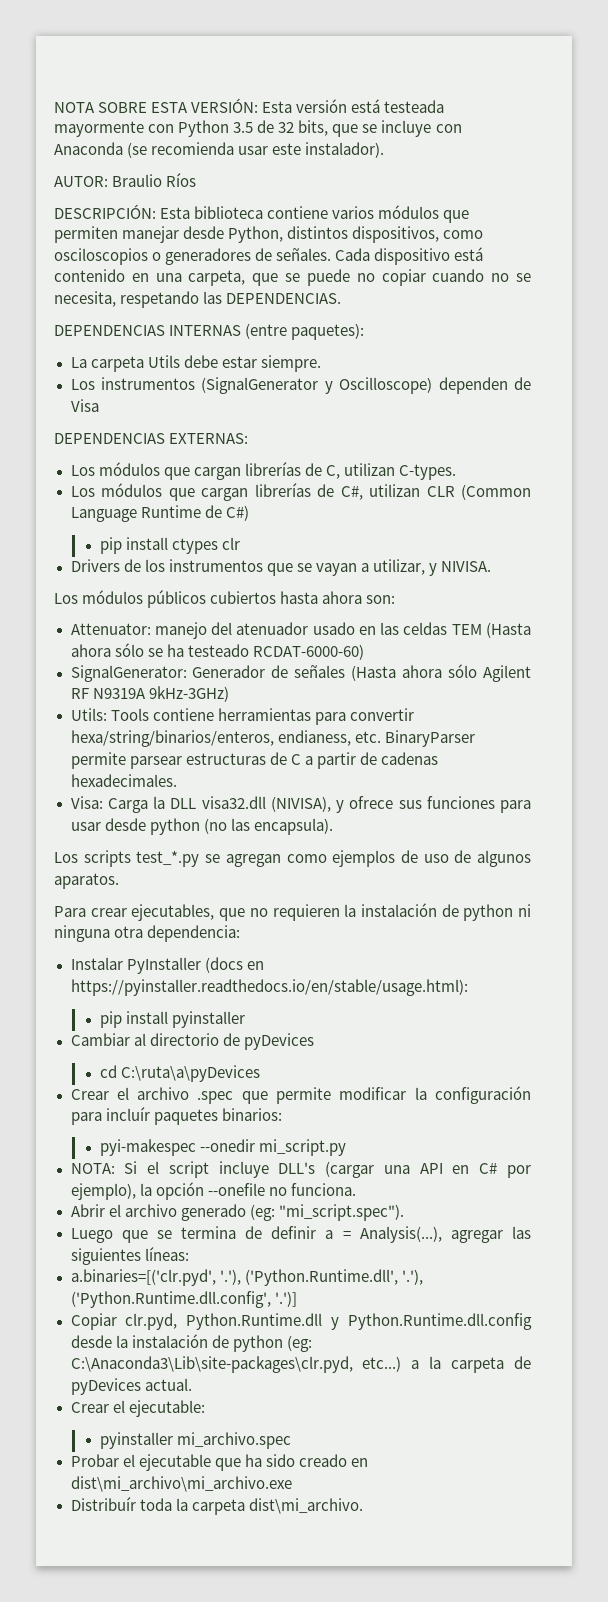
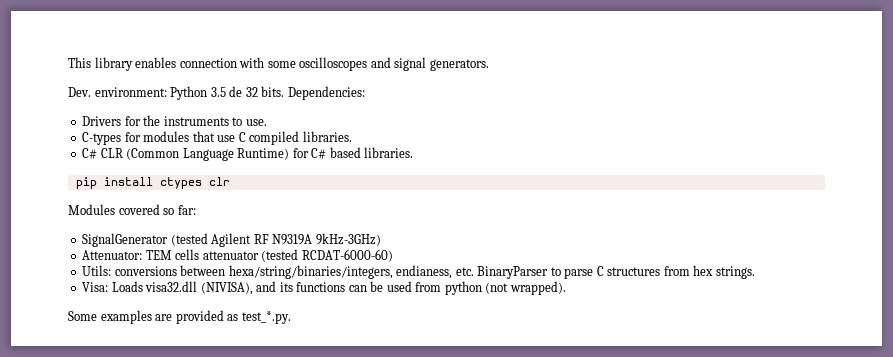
- NOTA SOBRE ESTA VERSIÓN: Esta versión está testeada mayormente con Python 3.5 de 32 bits, que se incluye con Anaconda (se recomienda usar este instalador).
- AUTOR: Braulio Ríos
- DESCRIPCIÓN: Esta biblioteca contiene varios módulos que permiten manejar desde Python, distintos dispositivos, como osciloscopios o generadores de señales. Cada dispositivo está contenido en una carpeta, que se puede no copiar cuando no se necesita, respetando las DEPENDENCIAS.
- DEPENDENCIAS INTERNAS (entre paquetes):
- La carpeta Utils debe estar siempre.
- Los instrumentos (SignalGenerator y Oscilloscope) dependen de Visa
- DEPENDENCIAS EXTERNAS:
- Los módulos que cargan librerías de C, utilizan C-types.
- Los módulos que cargan librerías de C#, utilizan CLR (Common Language Runtime de C#)
+ This library enables connection with some oscilloscopes and signal generators.
+ Dev. environment: Python 3.5 de 32 bits. Dependencies:
+ Drivers for the instruments to use.
+ C-types for modules that use C compiled libraries.
+ C# CLR (Common Language Runtime) for C# based libraries.
  pip install ctypes clr
- Drivers de los instrumentos que se vayan a utilizar, y NIVISA.
- Los módulos públicos cubiertos hasta ahora son:
- Attenuator: manejo del atenuador usado en las celdas TEM (Hasta ahora sólo se ha testeado RCDAT-6000-60)
- SignalGenerator: Generador de señales (Hasta ahora sólo Agilent RF N9319A 9kHz-3GHz)
- Utils: Tools contiene herramientas para convertir hexa/string/binarios/enteros, endianess, etc. BinaryParser permite parsear estructuras de C a partir de cadenas hexadecimales.
- Visa: Carga la DLL visa32.dll (NIVISA), y ofrece sus funciones para usar desde python (no las encapsula).
- Los scripts test_*.py se agregan como ejemplos de uso de algunos aparatos.
- Para crear ejecutables, que no requieren la instalación de python ni ninguna otra dependencia:
- Instalar PyInstaller (docs en https://pyinstaller.readthedocs.io/en/stable/usage.html):
- pip install pyinstaller
- Cambiar al directorio de pyDevices
- cd C:\ruta\a\pyDevices
- Crear el archivo .spec que permite modificar la configuración para incluír paquetes binarios:
- pyi-makespec --onedir mi_script.py
- NOTA: Si el script incluye DLL's (cargar una API en C# por ejemplo), la opción --onefile no funciona.
- Abrir el archivo generado (eg: "mi_script.spec").
- Luego que se termina de definir a = Analysis(...), agregar las siguientes líneas:
- a.binaries=[('clr.pyd', '.'), ('Python.Runtime.dll', '.'), ('Python.Runtime.dll.config', '.')]
- Copiar clr.pyd, Python.Runtime.dll y Python.Runtime.dll.config desde la instalación de python (eg: C:\Anaconda3\Lib\site-packages\clr.pyd, etc...) a la carpeta de pyDevices actual.
- Crear el ejecutable:
- pyinstaller mi_archivo.spec
- Probar el ejecutable que ha sido creado en dist\mi_archivo\mi_archivo.exe
- Distribuír toda la carpeta dist\mi_archivo.
+ Modules covered so far:
+ SignalGenerator (tested Agilent RF N9319A 9kHz-3GHz)
+ Attenuator: TEM cells attenuator (tested RCDAT-6000-60)
+ Utils: conversions between hexa/string/binaries/integers, endianess, etc. BinaryParser to parse C structures from hex strings.
+ Visa: Loads visa32.dll (NIVISA), and its functions can be used from python (not wrapped).
+ Some examples are provided as test_*.py.

